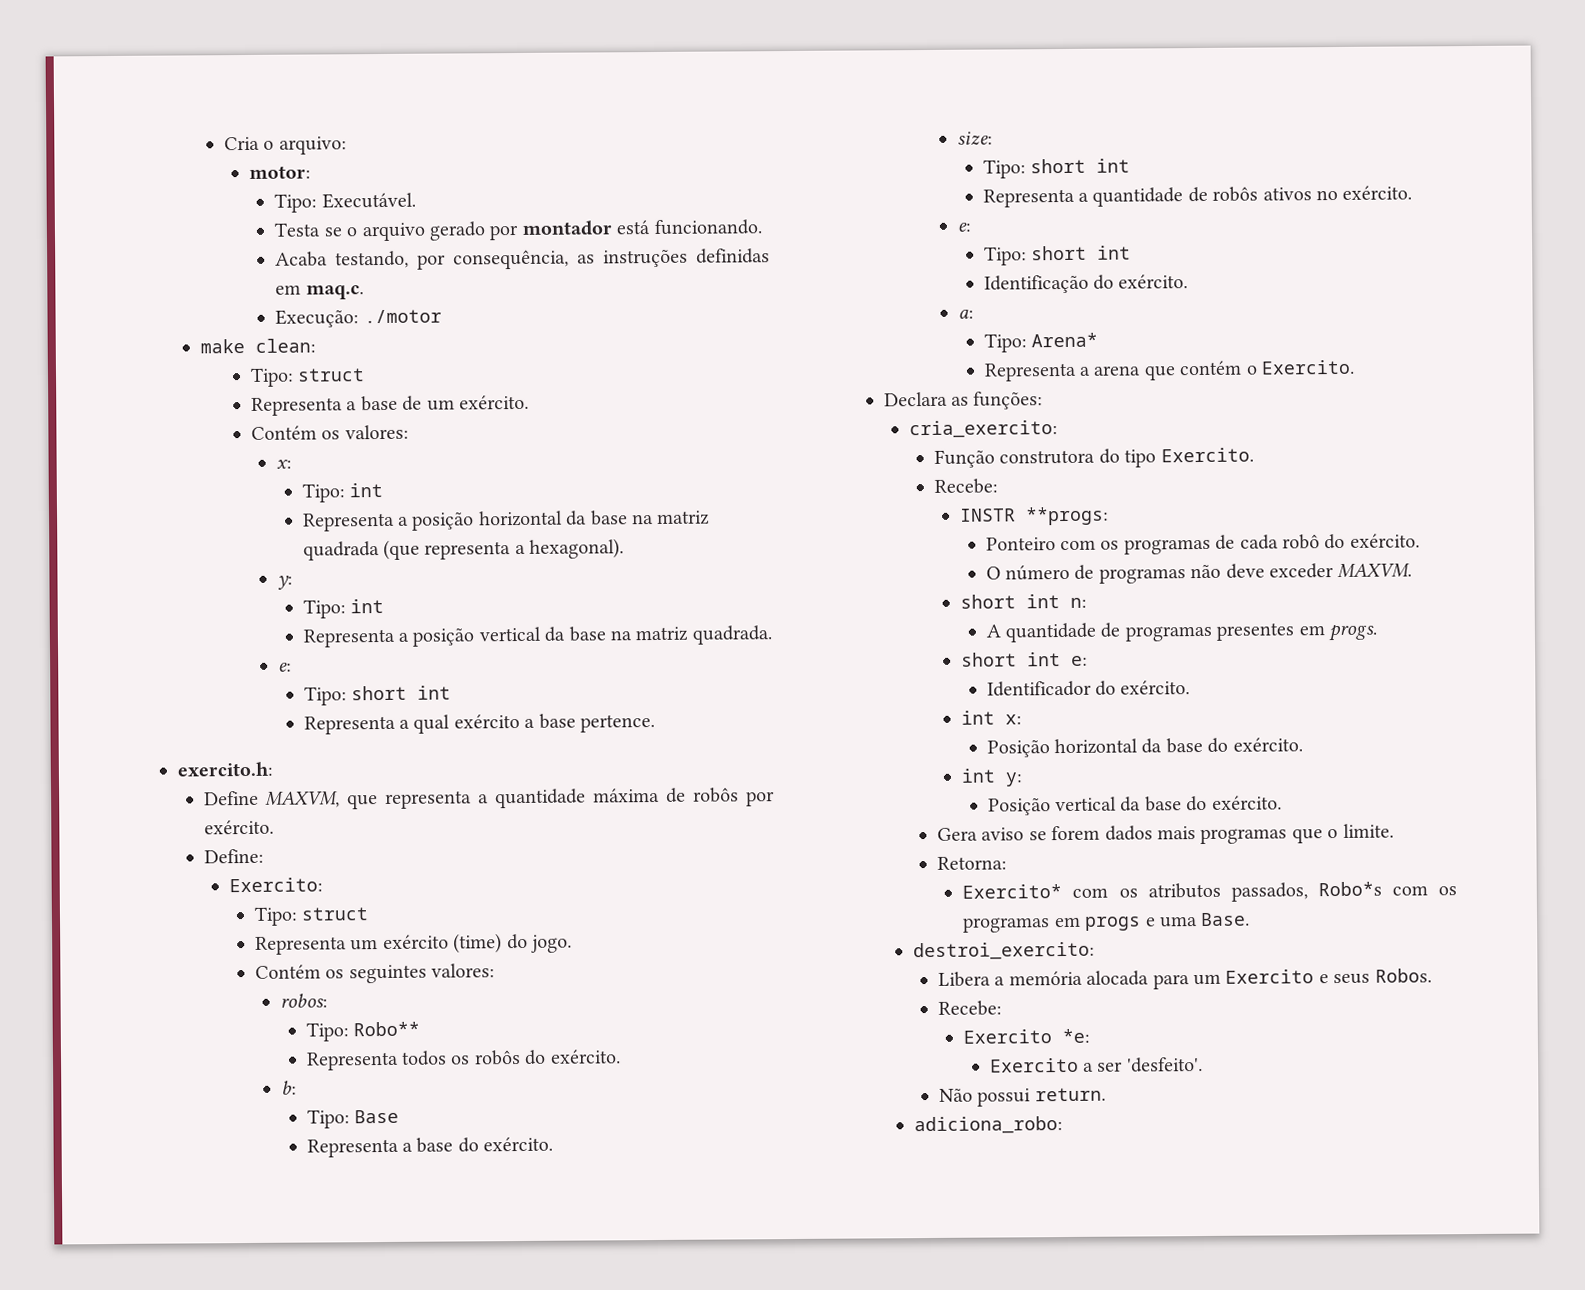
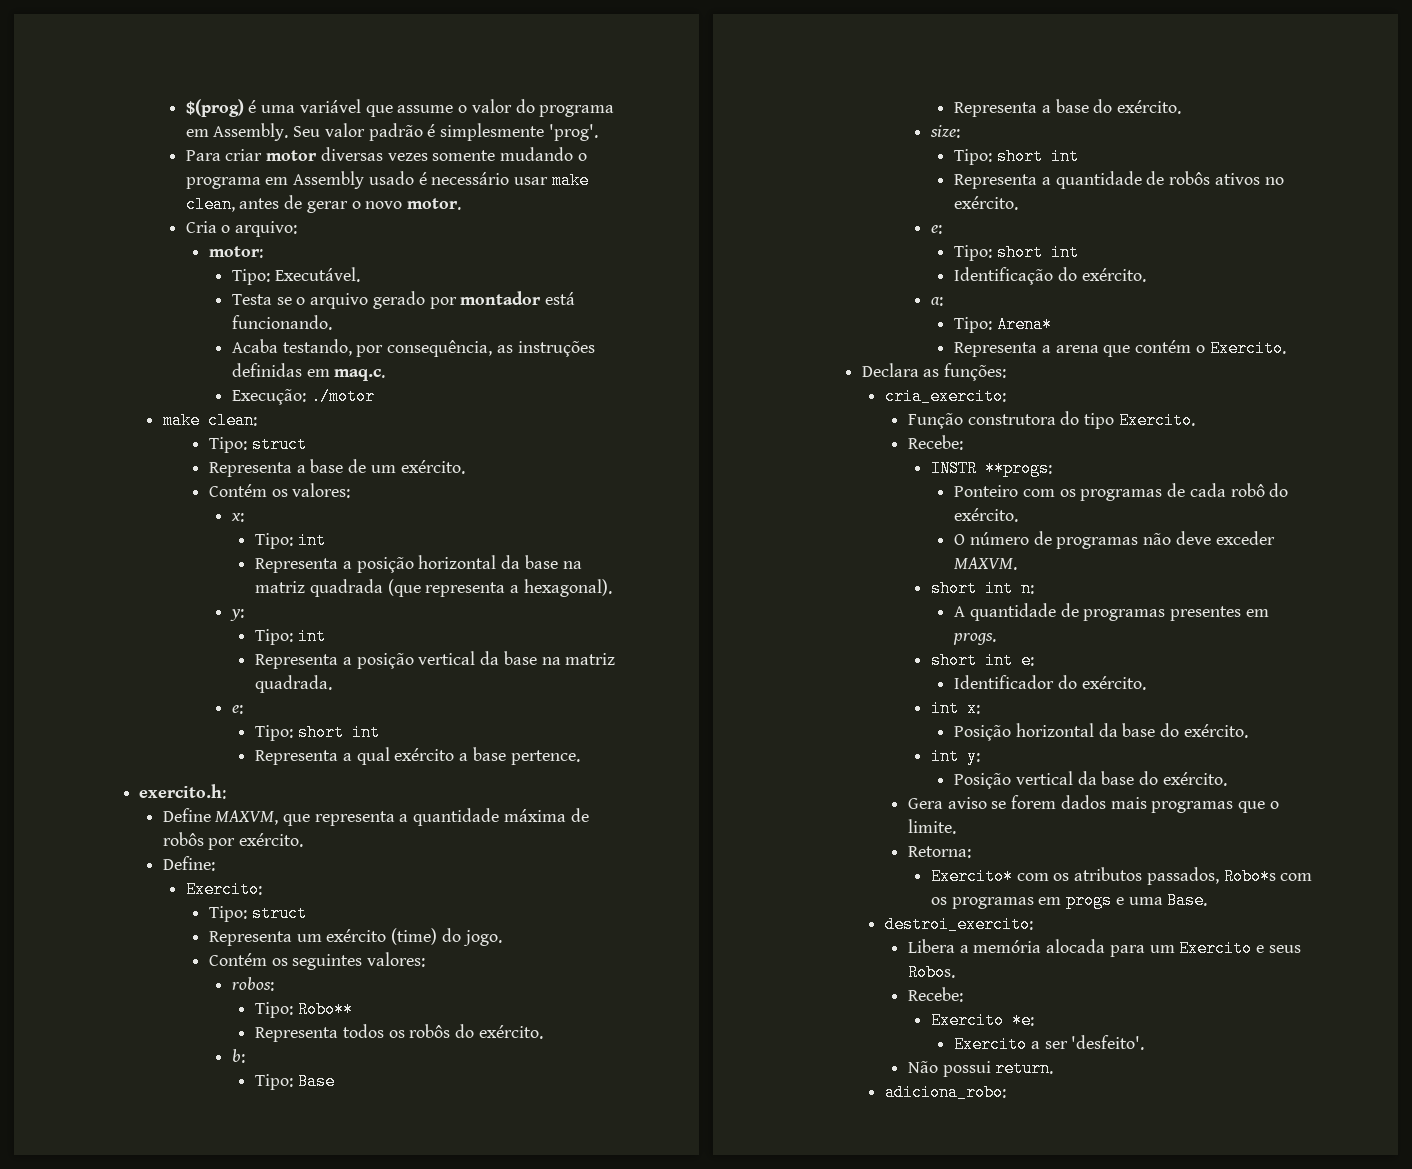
+ $(prog) é uma variável que assume o valor do programa em Assembly. Seu valor padrão é simplesmente 'prog'.
+ Para criar motor diversas vezes somente mudando o programa em Assembly usado é necessário usar make clean, antes de gerar o novo motor.

